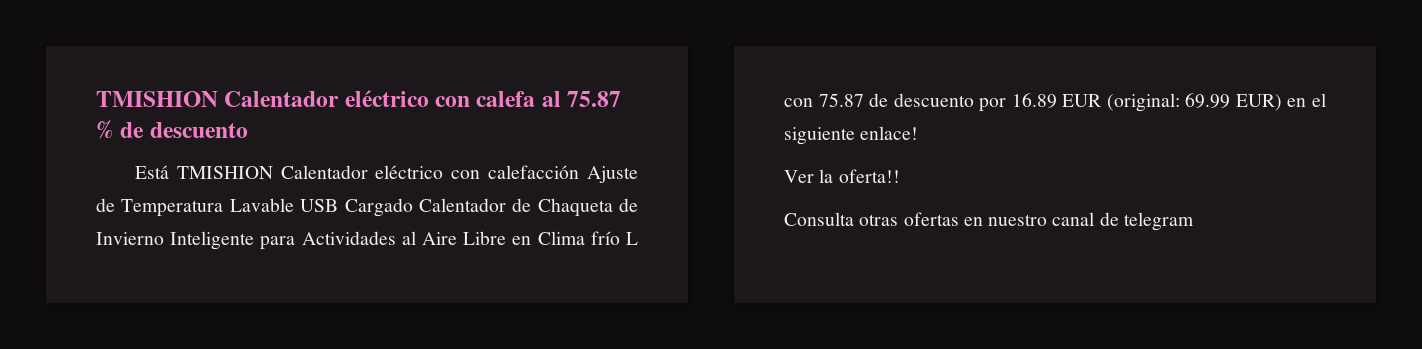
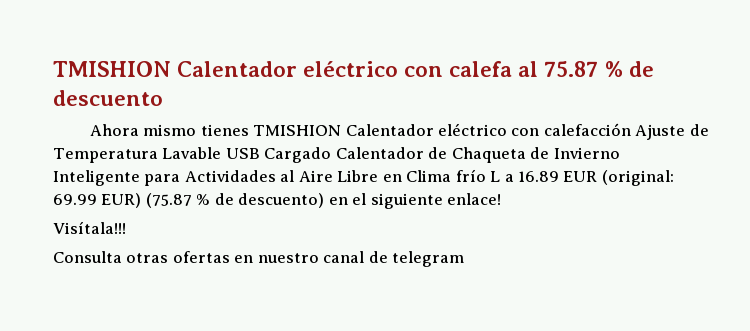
- Está TMISHION Calentador eléctrico con calefacción Ajuste de Temperatura Lavable USB Cargado Calentador de Chaqueta de Invierno Inteligente para Actividades al Aire Libre en Clima frío L con 75.87 de descuento por 16.89 EUR (original: 69.99 EUR) en el siguiente enlace!
+ Ahora mismo tienes TMISHION Calentador eléctrico con calefacción Ajuste de Temperatura Lavable USB Cargado Calentador de Chaqueta de Invierno Inteligente para Actividades al Aire Libre en Clima frío L a 16.89 EUR (original: 69.99 EUR) (75.87 % de descuento) en el siguiente enlace!
- Ver la oferta!!
+ Visítala!!!

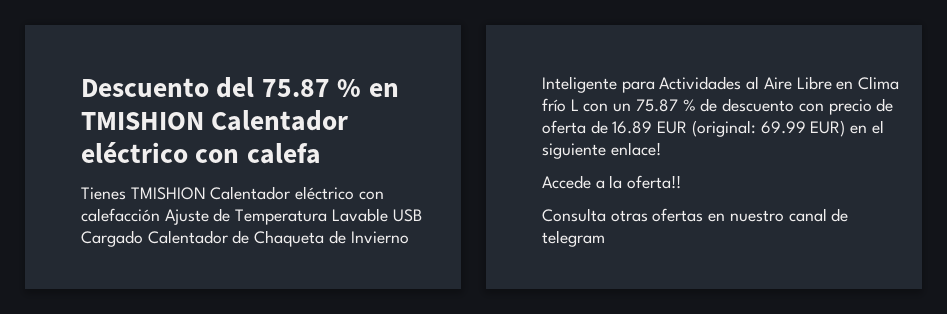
- TMISHION Calentador eléctrico con calefa al 75.87 % de descuento
- Ahora mismo tienes TMISHION Calentador eléctrico con calefacción Ajuste de Temperatura Lavable USB Cargado Calentador de Chaqueta de Invierno Inteligente para Actividades al Aire Libre en Clima frío L a 16.89 EUR (original: 69.99 EUR) (75.87 % de descuento) en el siguiente enlace!
+ Descuento del 75.87 % en TMISHION Calentador eléctrico con calefa
+ Tienes TMISHION Calentador eléctrico con calefacción Ajuste de Temperatura Lavable USB Cargado Calentador de Chaqueta de Invierno Inteligente para Actividades al Aire Libre en Clima frío L con un 75.87 % de descuento con precio de oferta de 16.89 EUR (original: 69.99 EUR) en el siguiente enlace!
- Visítala!!!
+ Accede a la oferta!!

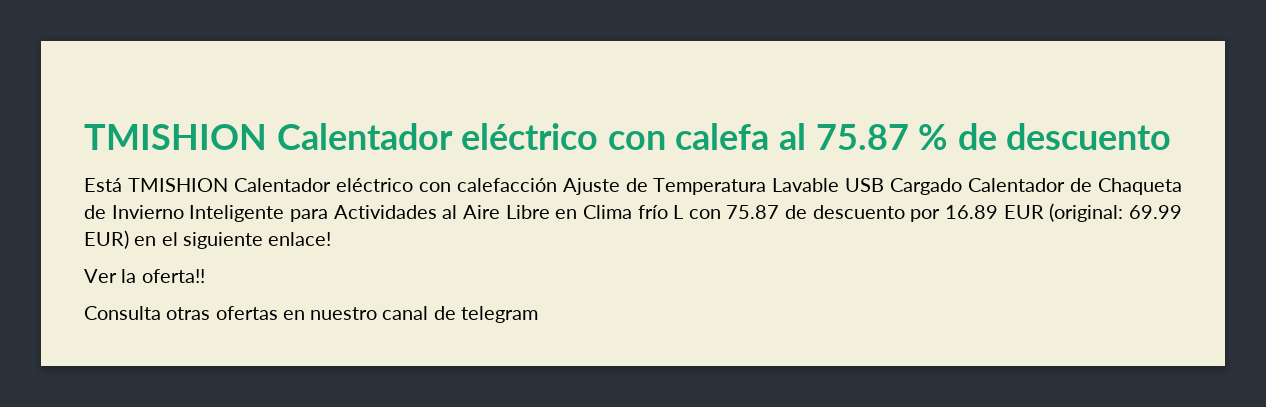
- Descuento del 75.87 % en TMISHION Calentador eléctrico con calefa
- Tienes TMISHION Calentador eléctrico con calefacción Ajuste de Temperatura Lavable USB Cargado Calentador de Chaqueta de Invierno Inteligente para Actividades al Aire Libre en Clima frío L con un 75.87 % de descuento con precio de oferta de 16.89 EUR (original: 69.99 EUR) en el siguiente enlace!
+ TMISHION Calentador eléctrico con calefa al 75.87 % de descuento
+ Está TMISHION Calentador eléctrico con calefacción Ajuste de Temperatura Lavable USB Cargado Calentador de Chaqueta de Invierno Inteligente para Actividades al Aire Libre en Clima frío L con 75.87 de descuento por 16.89 EUR (original: 69.99 EUR) en el siguiente enlace!
- Accede a la oferta!!
+ Ver la oferta!!

